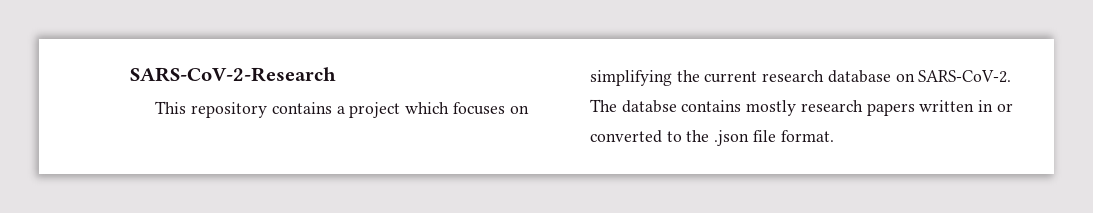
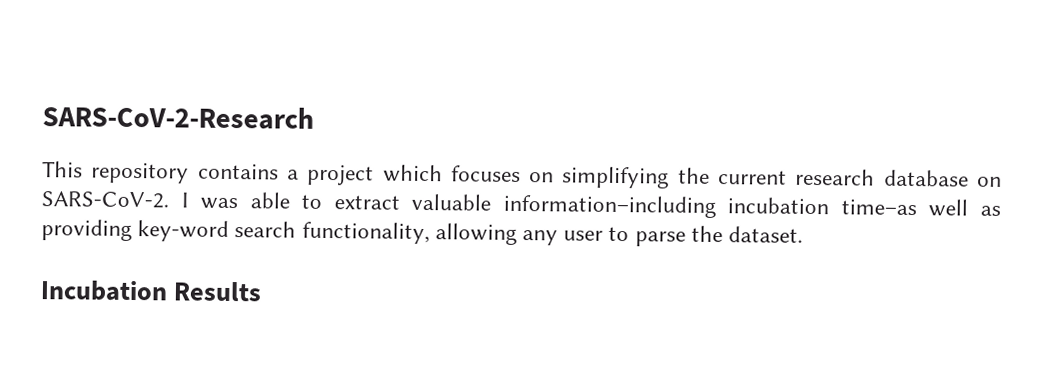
- The databse contains mostly research papers written in or converted to the .json file format.
+ I was able to extract valuable information–including incubation time–as well as providing key-word search functionality, allowing any user to parse the dataset.
+ Incubation Results

